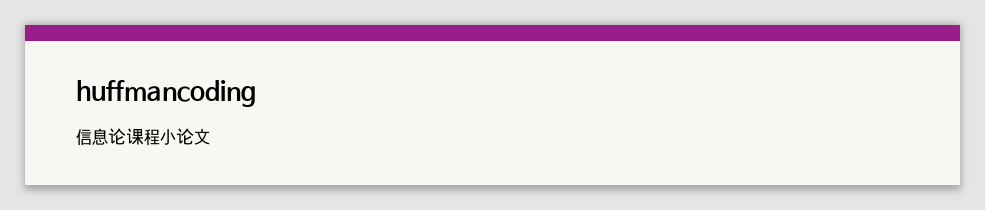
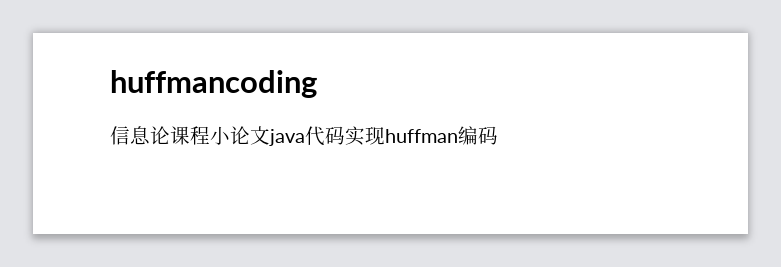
- 信息论课程小论文
+ 信息论课程小论文java代码实现huffman编码

